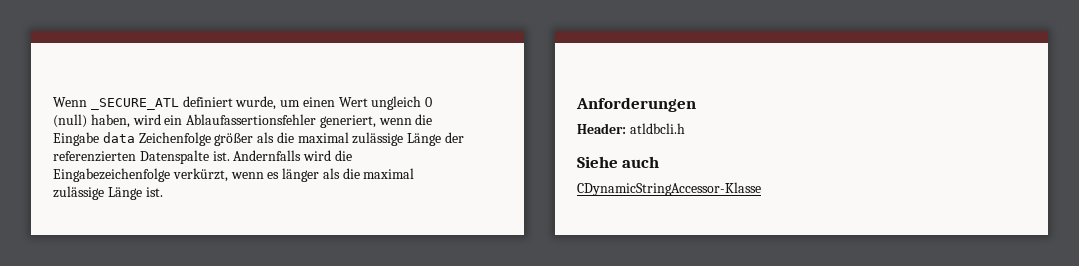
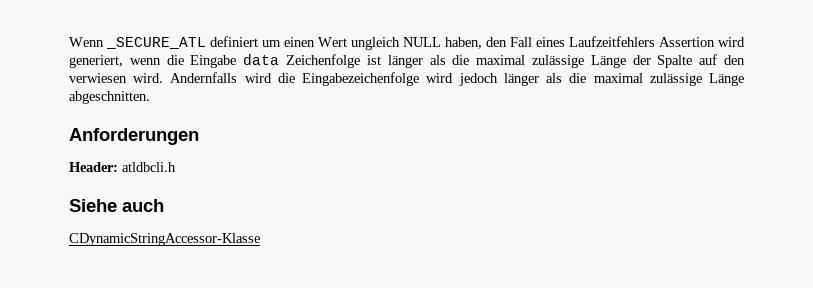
- Wenn _SECURE_ATL definiert wurde, um einen Wert ungleich 0 (null) haben, wird ein Ablaufassertionsfehler generiert, wenn die Eingabe data Zeichenfolge größer als die maximal zulässige Länge der referenzierten Datenspalte ist.
+ Wenn _SECURE_ATL definiert um einen Wert ungleich NULL haben, den Fall eines Laufzeitfehlers Assertion wird generiert, wenn die Eingabe data Zeichenfolge ist länger als die maximal zulässige Länge der Spalte auf den verwiesen wird.
- Andernfalls wird die Eingabezeichenfolge verkürzt, wenn es länger als die maximal zulässige Länge ist.
+ Andernfalls wird die Eingabezeichenfolge wird jedoch länger als die maximal zulässige Länge abgeschnitten.

